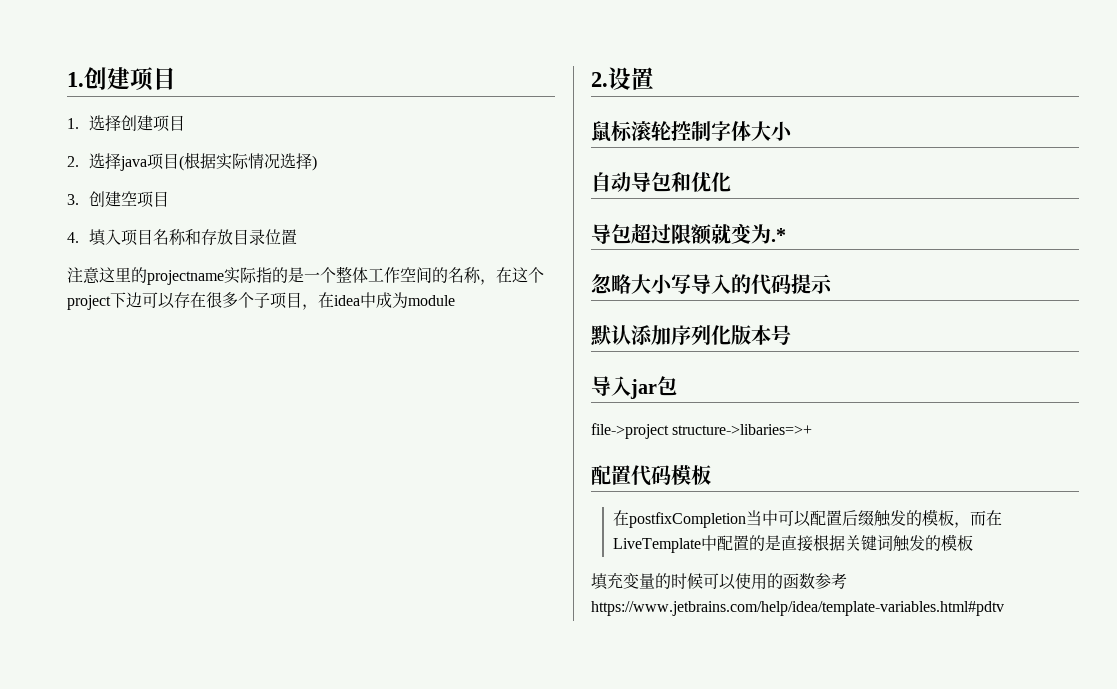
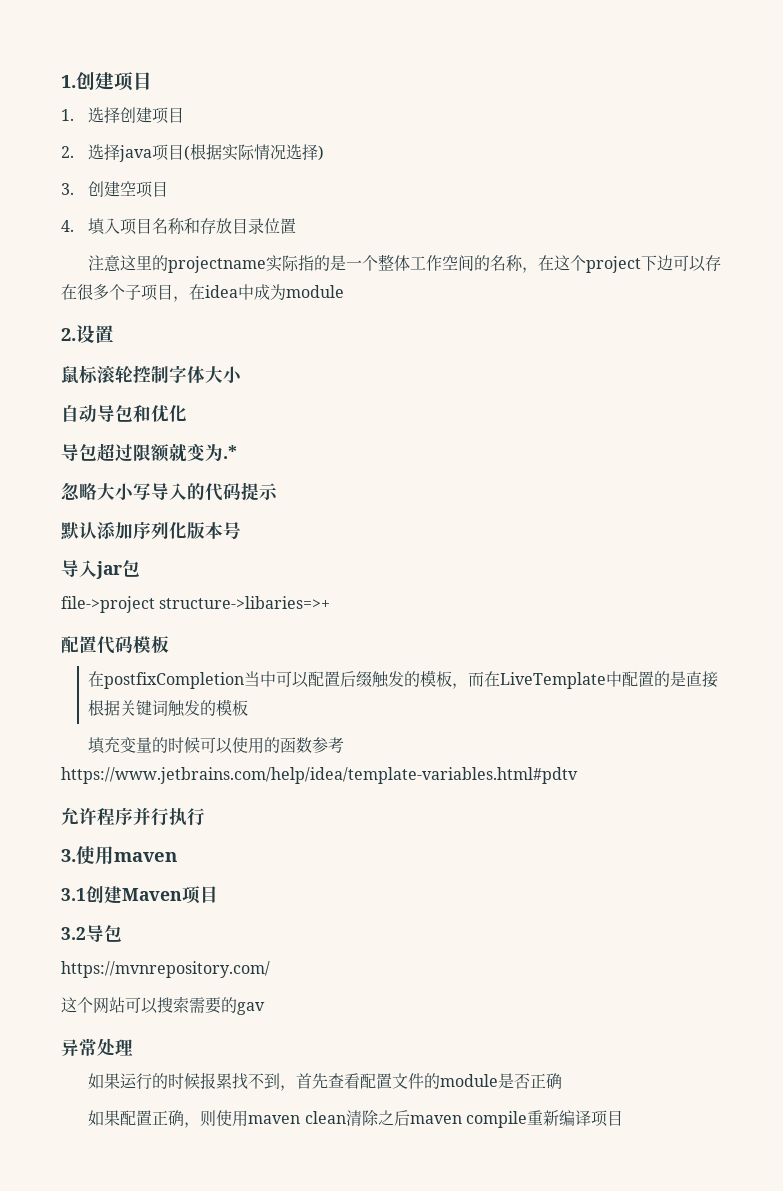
+ 允许程序并行执行
+ 3.使用maven
+ 3.1创建Maven项目
+ 3.2导包
+ https://mvnrepository.com/
+ 这个网站可以搜索需要的gav
+ 异常处理
+ 如果运行的时候报累找不到，首先查看配置文件的module是否正确
+ 如果配置正确，则使用maven clean清除之后maven compile重新编译项目

